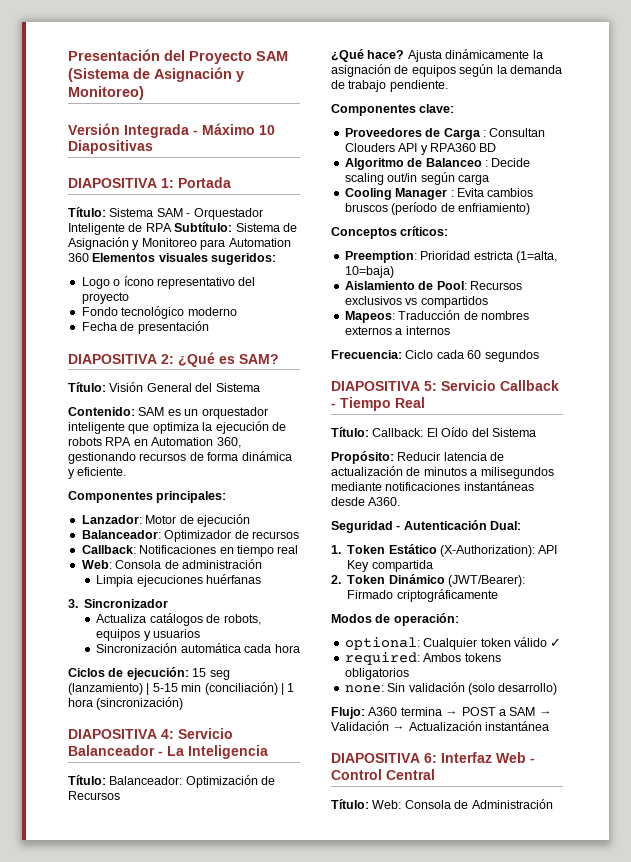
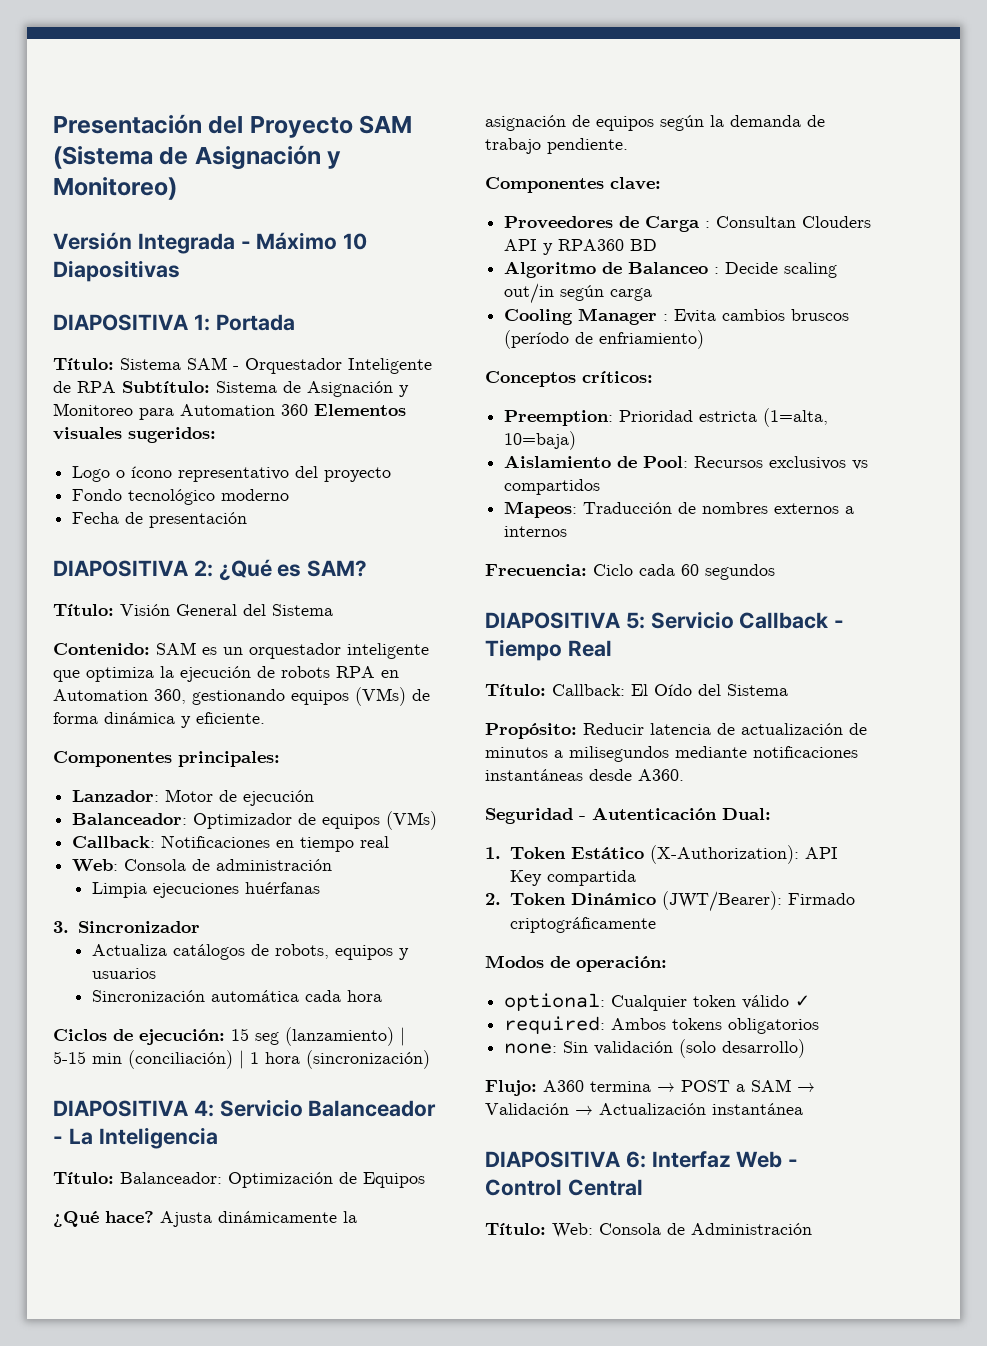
- Contenido: SAM es un orquestador inteligente que optimiza la ejecución de robots RPA en Automation 360, gestionando recursos de forma dinámica y eficiente.
+ Contenido: SAM es un orquestador inteligente que optimiza la ejecución de robots RPA en Automation 360, gestionando equipos (VMs) de forma dinámica y eficiente.
- Balanceador: Optimizador de recursos
+ Balanceador: Optimizador de equipos (VMs)
- Título: Balanceador: Optimización de Recursos
+ Título: Balanceador: Optimización de Equipos

